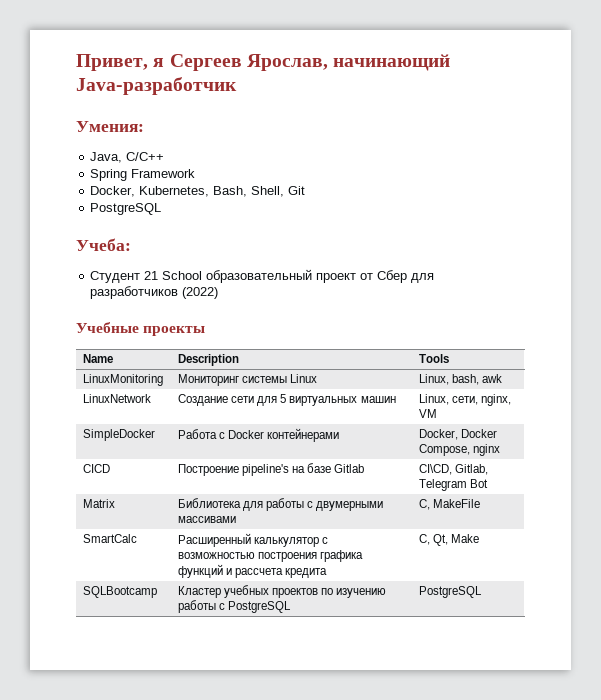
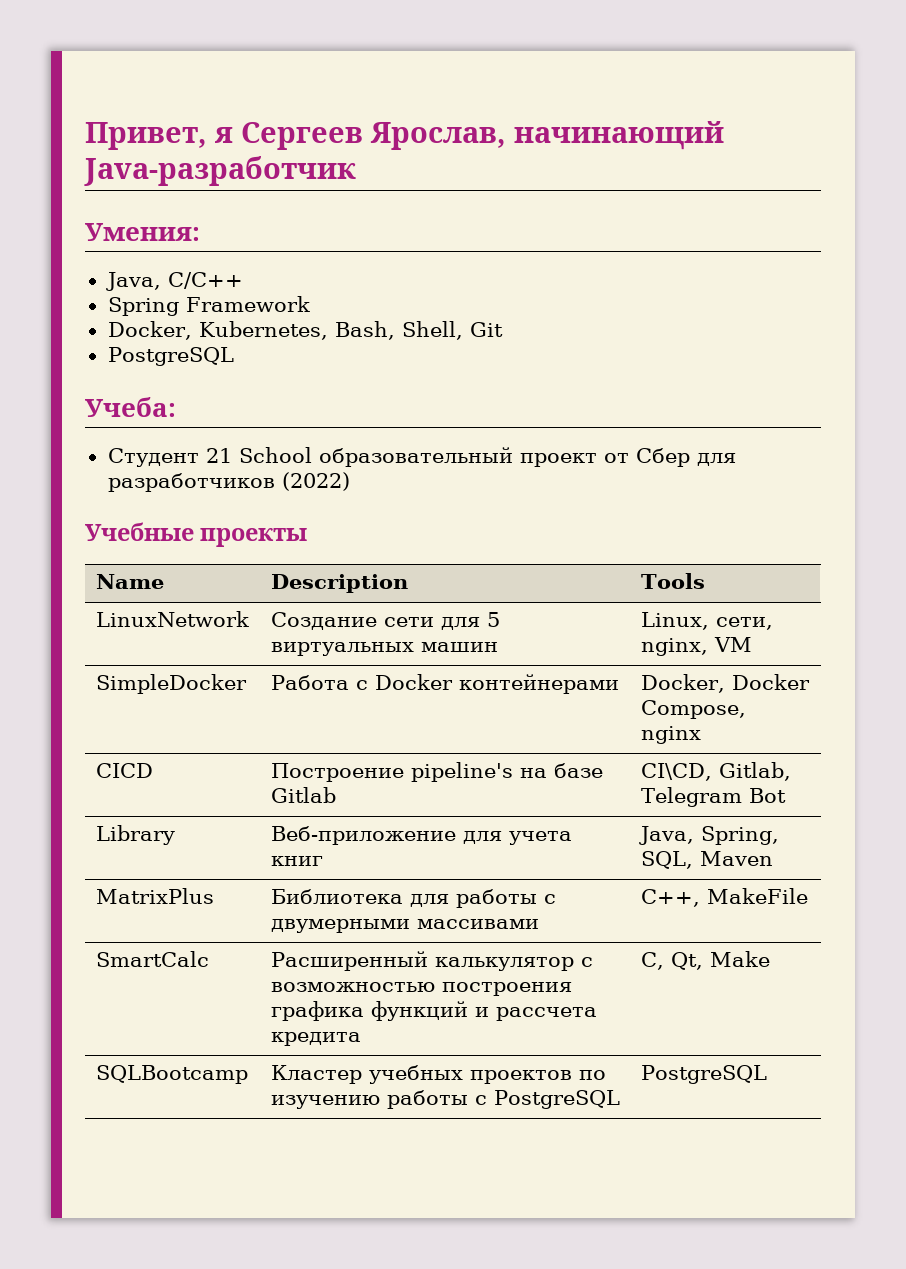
- LinuxMonitoring | Мониторинг системы Linux | Linux, bash, awk
- Matrix | Библиотека для работы с двумерными массивами | C, MakeFile
+ Library | Веб-приложение для учета книг | Java, Spring, SQL, Maven
+ MatrixPlus | Библиотека для работы с двумерными массивами | C++, MakeFile

